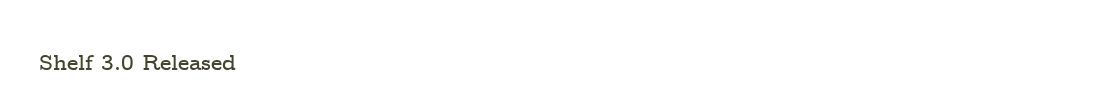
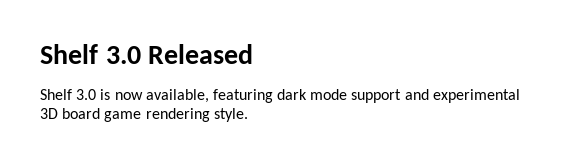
+ Shelf 3.0 is now available, featuring dark mode support and experimental 3D board game rendering style.

